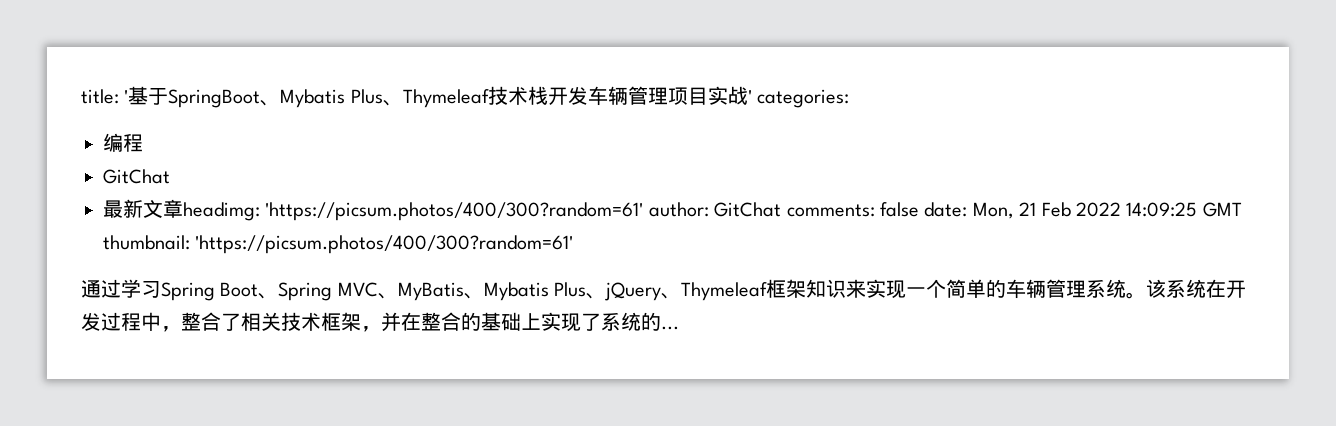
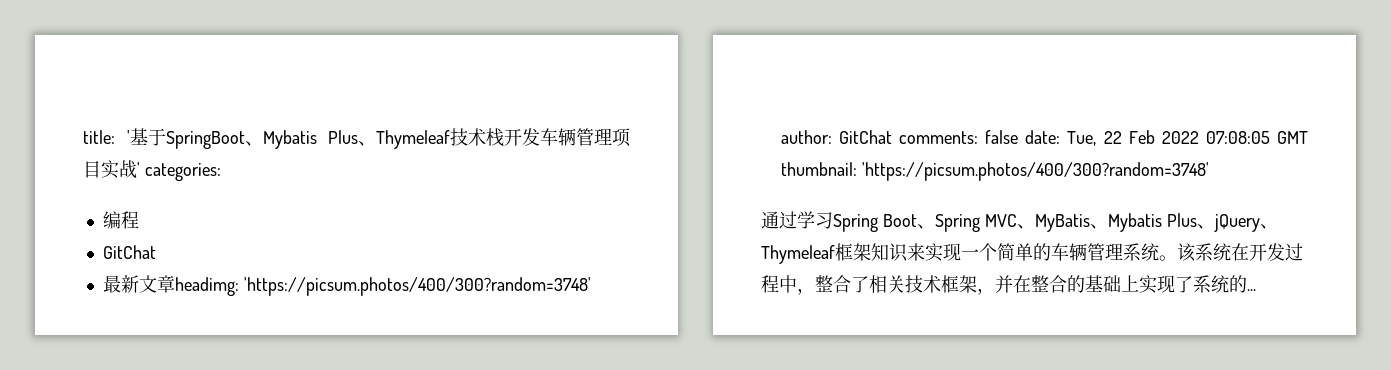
- 最新文章headimg: 'https://picsum.photos/400/300?random=61' author: GitChat comments: false date: Mon, 21 Feb 2022 14:09:25 GMT thumbnail: 'https://picsum.photos/400/300?random=61'
+ 最新文章headimg: 'https://picsum.photos/400/300?random=3748' author: GitChat comments: false date: Tue, 22 Feb 2022 07:08:05 GMT thumbnail: 'https://picsum.photos/400/300?random=3748'

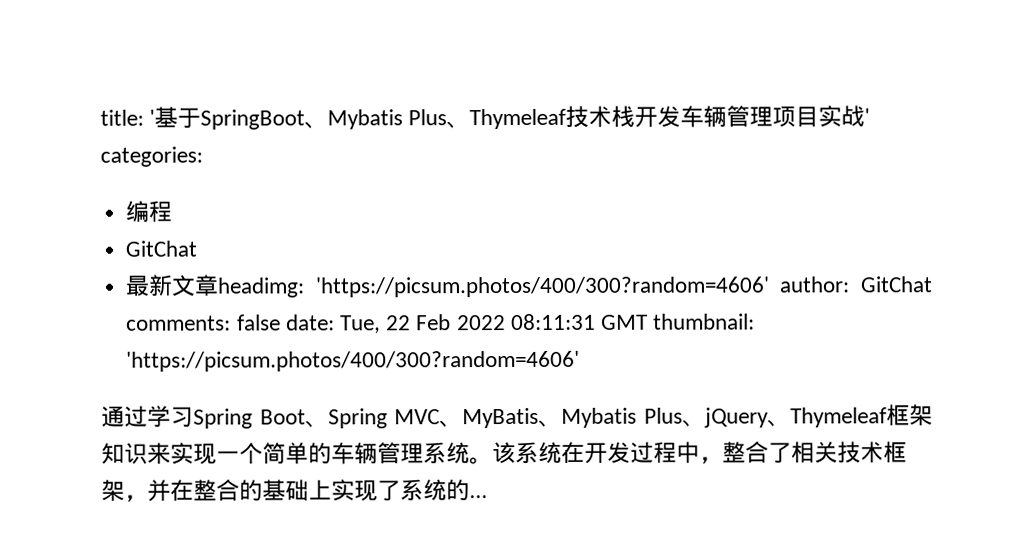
- 最新文章headimg: 'https://picsum.photos/400/300?random=3748' author: GitChat comments: false date: Tue, 22 Feb 2022 07:08:05 GMT thumbnail: 'https://picsum.photos/400/300?random=3748'
+ 最新文章headimg: 'https://picsum.photos/400/300?random=4606' author: GitChat comments: false date: Tue, 22 Feb 2022 08:11:31 GMT thumbnail: 'https://picsum.photos/400/300?random=4606'

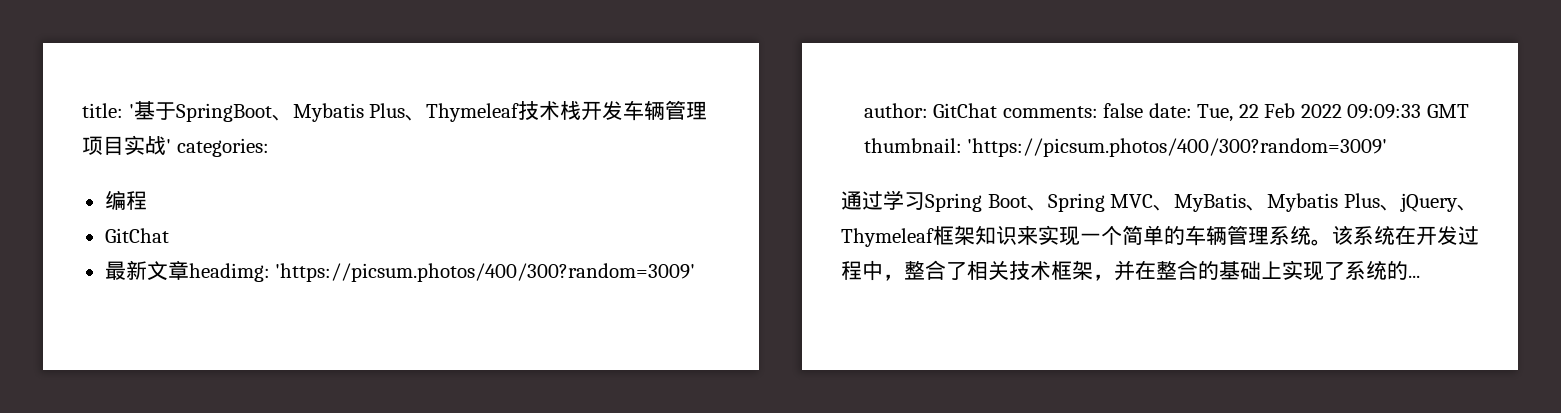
- 最新文章headimg: 'https://picsum.photos/400/300?random=4606' author: GitChat comments: false date: Tue, 22 Feb 2022 08:11:31 GMT thumbnail: 'https://picsum.photos/400/300?random=4606'
+ 最新文章headimg: 'https://picsum.photos/400/300?random=3009' author: GitChat comments: false date: Tue, 22 Feb 2022 09:09:33 GMT thumbnail: 'https://picsum.photos/400/300?random=3009'

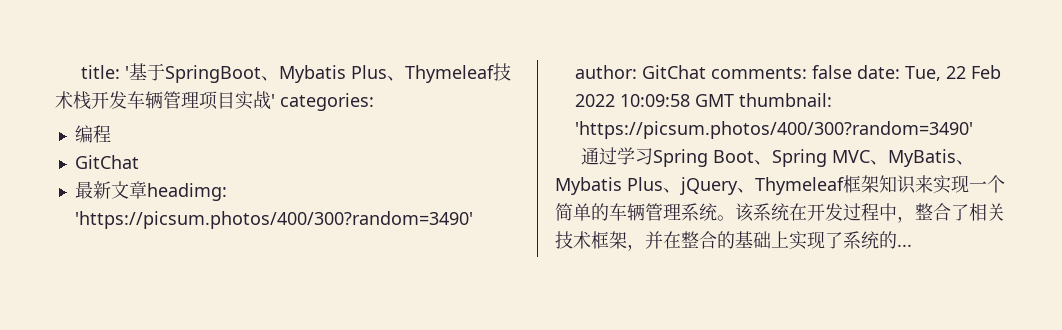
- 最新文章headimg: 'https://picsum.photos/400/300?random=3009' author: GitChat comments: false date: Tue, 22 Feb 2022 09:09:33 GMT thumbnail: 'https://picsum.photos/400/300?random=3009'
+ 最新文章headimg: 'https://picsum.photos/400/300?random=3490' author: GitChat comments: false date: Tue, 22 Feb 2022 10:09:58 GMT thumbnail: 'https://picsum.photos/400/300?random=3490'

